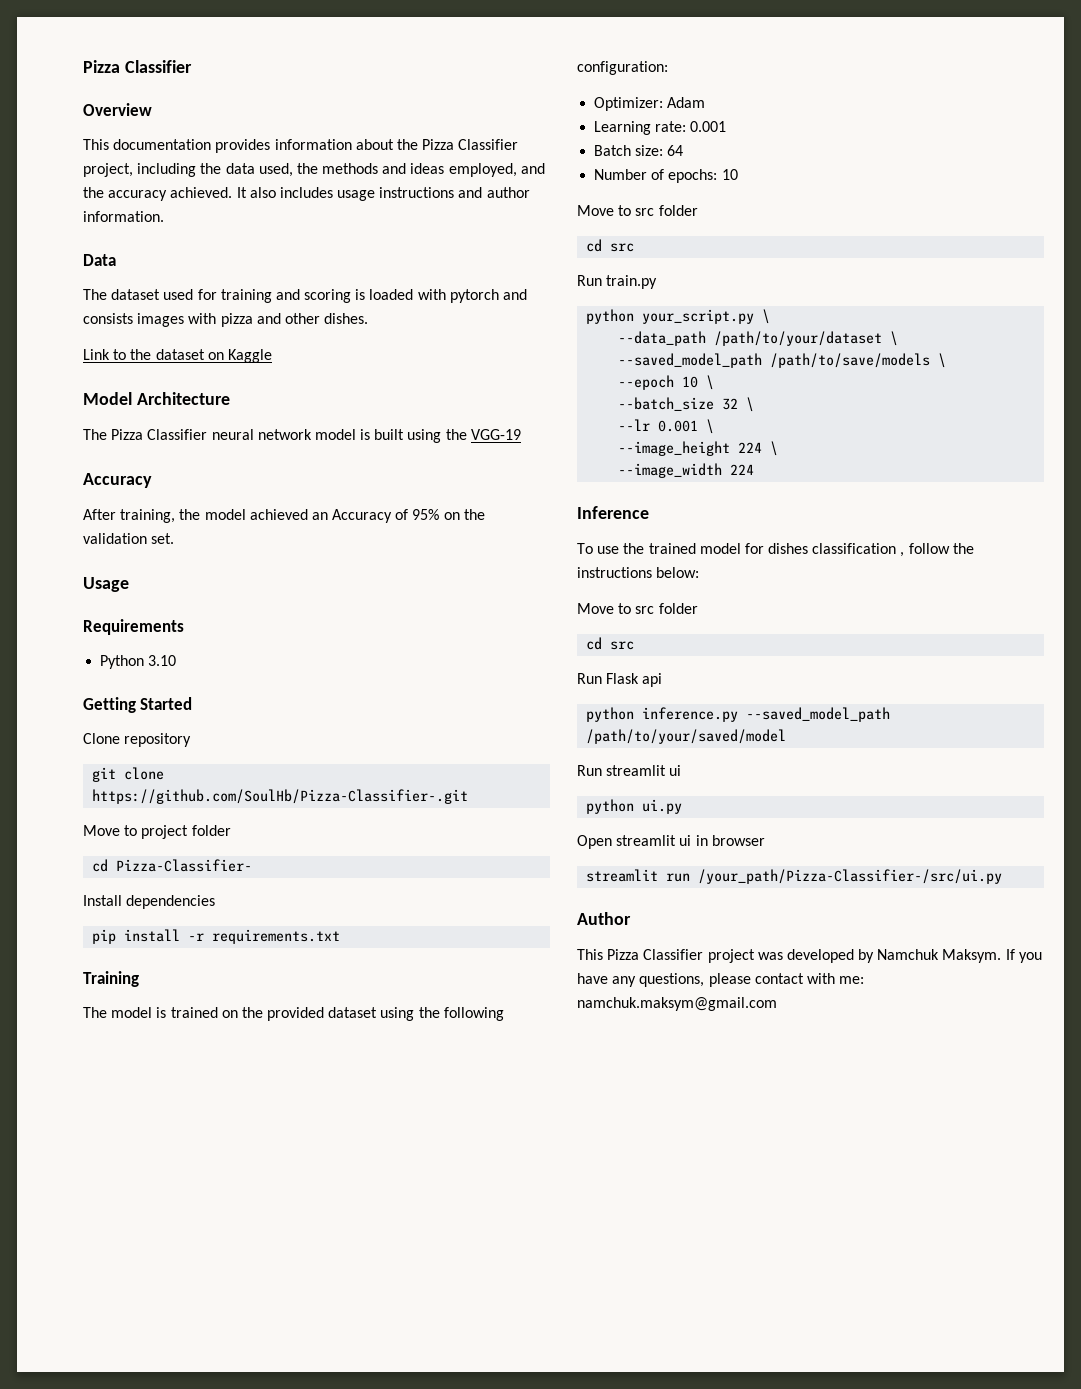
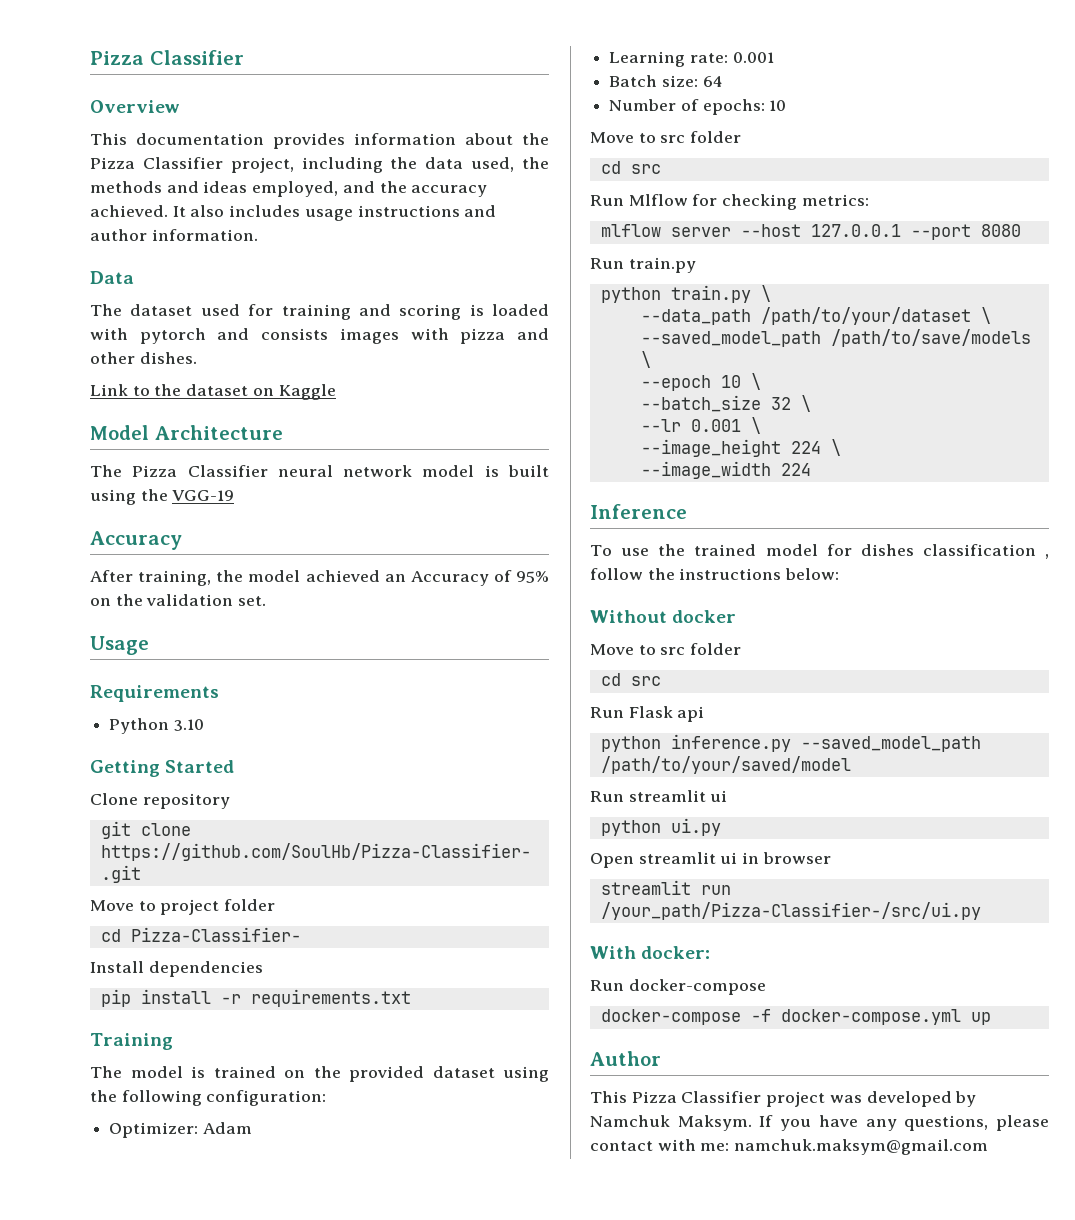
+ Run Mlflow for checking metrics:
+ mlflow server --host 127.0.0.1 --port 8080
- python your_script.py \
+ python train.py \
+ Without docker
+ With docker:
+ Run docker-compose
+ docker-compose -f docker-compose.yml up

